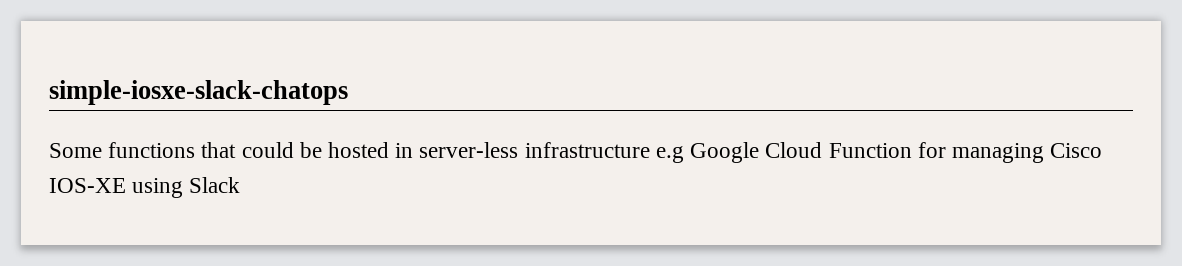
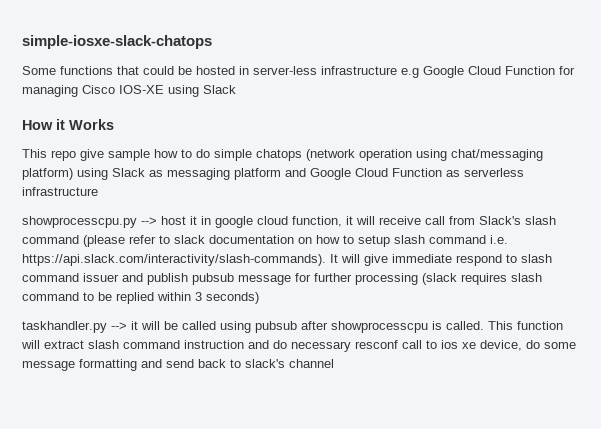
+ How it Works
+ This repo give sample how to do simple chatops (network operation using chat/messaging platform) using Slack as messaging platform and Google Cloud Function as serverless infrastructure
+ showprocesscpu.py --> host it in google cloud function, it will receive call from Slack's slash command (please refer to slack documentation on how to setup slash command i.e. https://api.slack.com/interactivity/slash-commands). It will give immediate respond to slash command issuer and publish pubsub message for further processing (slack requires slash command to be replied within 3 seconds)
+ taskhandler.py --> it will be called using pubsub after showprocesscpu is called. This function will extract slash command instruction and do necessary resconf call to ios xe device, do some message formatting and send back to slack's channel

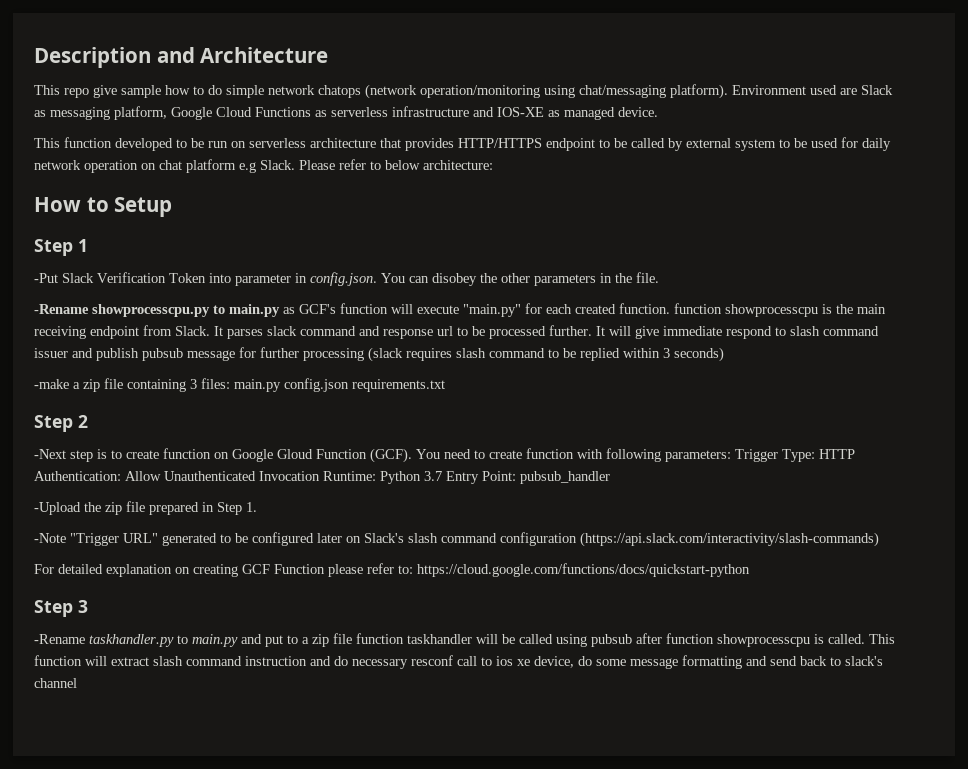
- simple-iosxe-slack-chatops
- Some functions that could be hosted in server-less infrastructure e.g Google Cloud Function for managing Cisco IOS-XE using Slack
- How it Works
+ Description and Architecture
- This repo give sample how to do simple chatops (network operation using chat/messaging platform) using Slack as messaging platform and Google Cloud Function as serverless infrastructure
- showprocesscpu.py --> host it in google cloud function, it will receive call from Slack's slash command (please refer to slack documentation on how to setup slash command i.e. https://api.slack.com/interactivity/slash-commands). It will give immediate respond to slash command issuer and publish pubsub message for further processing (slack requires slash command to be replied within 3 seconds)
+ This repo give sample how to do simple network chatops (network operation/monitoring using chat/messaging platform). Environment used are Slack as messaging platform, Google Cloud Functions as serverless infrastructure and IOS-XE as managed device.
+ This function developed to be run on serverless architecture that provides HTTP/HTTPS endpoint to be called by external system to be used for daily network operation on chat platform e.g Slack. Please refer to below architecture:
+ How to Setup
+ Step 1
+ -Put Slack Verification Token into parameter in config.json. You can disobey the other parameters in the file.
+ -Rename showprocesscpu.py to main.py as GCF's function will execute "main.py" for each created function. function showprocesscpu is the main receiving endpoint from Slack. It parses slack command and response url to be processed further. It will give immediate respond to slash command issuer and publish pubsub message for further processing (slack requires slash command to be replied within 3 seconds)
- taskhandler.py --> it will be called using pubsub after showprocesscpu is called.
+ -make a zip file containing 3 files: main.py config.json requirements.txt
+ Step 2
+ -Next step is to create function on Google Gloud Function (GCF). You need to create function with following parameters: Trigger Type: HTTP Authentication: Allow Unauthenticated Invocation Runtime: Python 3.7 Entry Point: pubsub_handler
+ -Upload the zip file prepared in Step 1.
+ -Note "Trigger URL" generated to be configured later on Slack's slash command configuration (https://api.slack.com/interactivity/slash-commands)
+ For detailed explanation on creating GCF Function please refer to: https://cloud.google.com/functions/docs/quickstart-python
+ Step 3
+ -Rename taskhandler.py to main.py and put to a zip file function taskhandler will be called using pubsub after function showprocesscpu is called.

